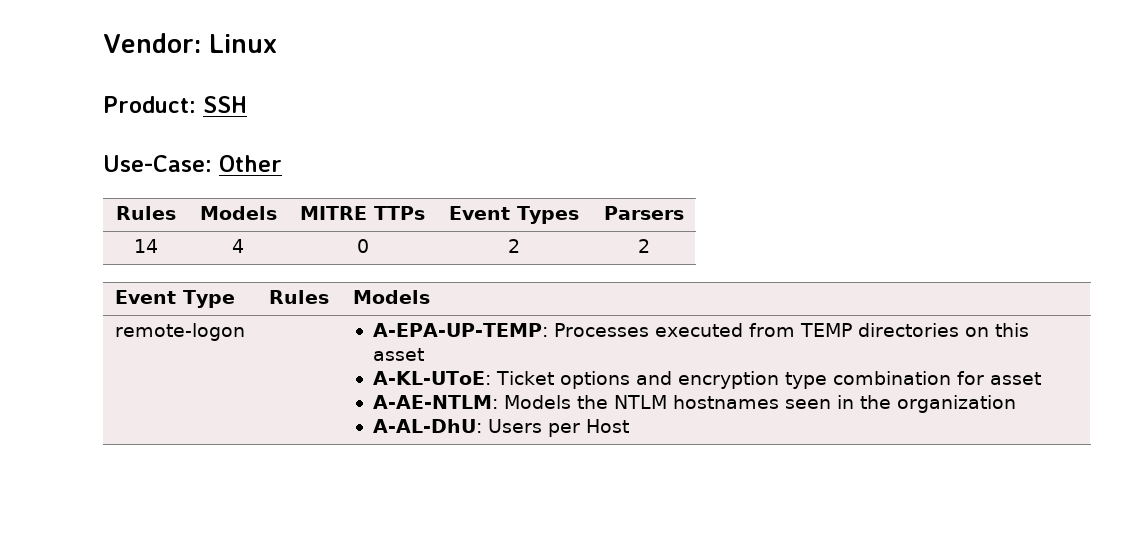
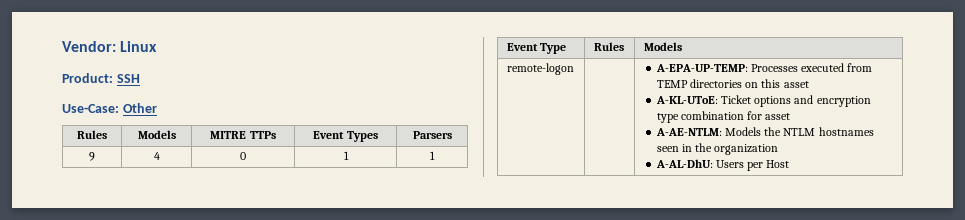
- 14 | 4 | 0 | 2 | 2
+ 9 | 4 | 0 | 1 | 1

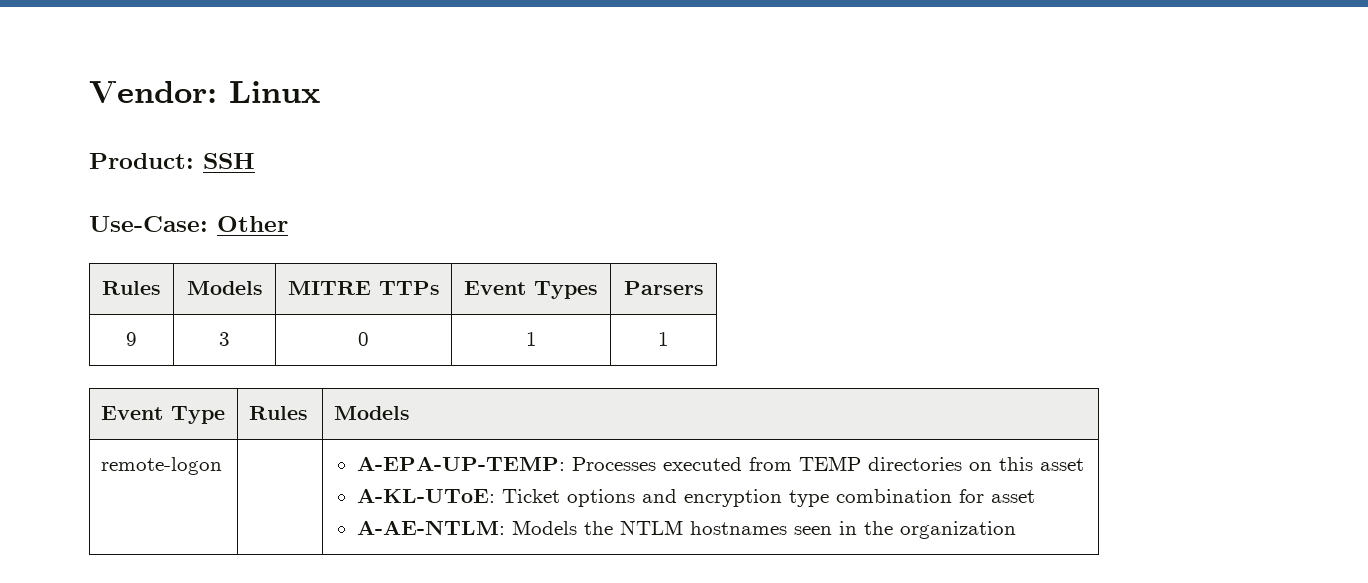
- 9 | 4 | 0 | 1 | 1
+ 9 | 3 | 0 | 1 | 1
  remote-logon | | A-EPA-UP-TEMP: Processes executed from TEMP directories on this asset
  A-KL-UToE: Ticket options and encryption type combination for asset
  A-AE-NTLM: Models the NTLM hostnames seen in the organization
- A-AL-DhU: Users per Host

